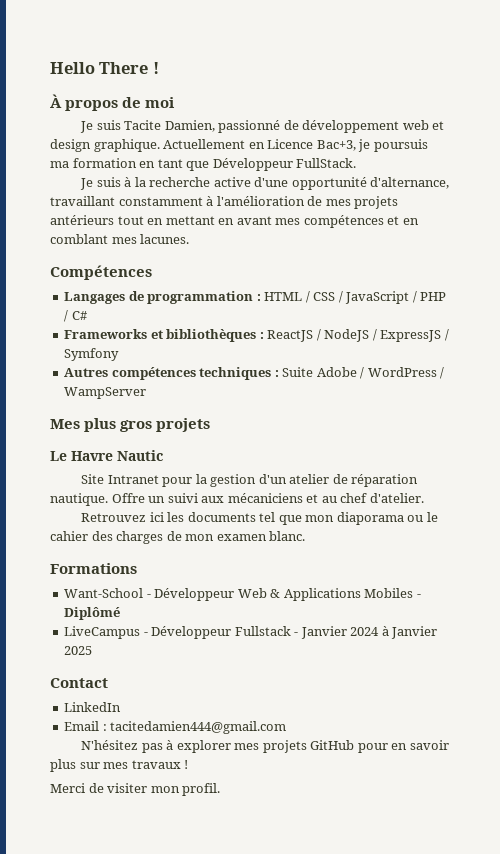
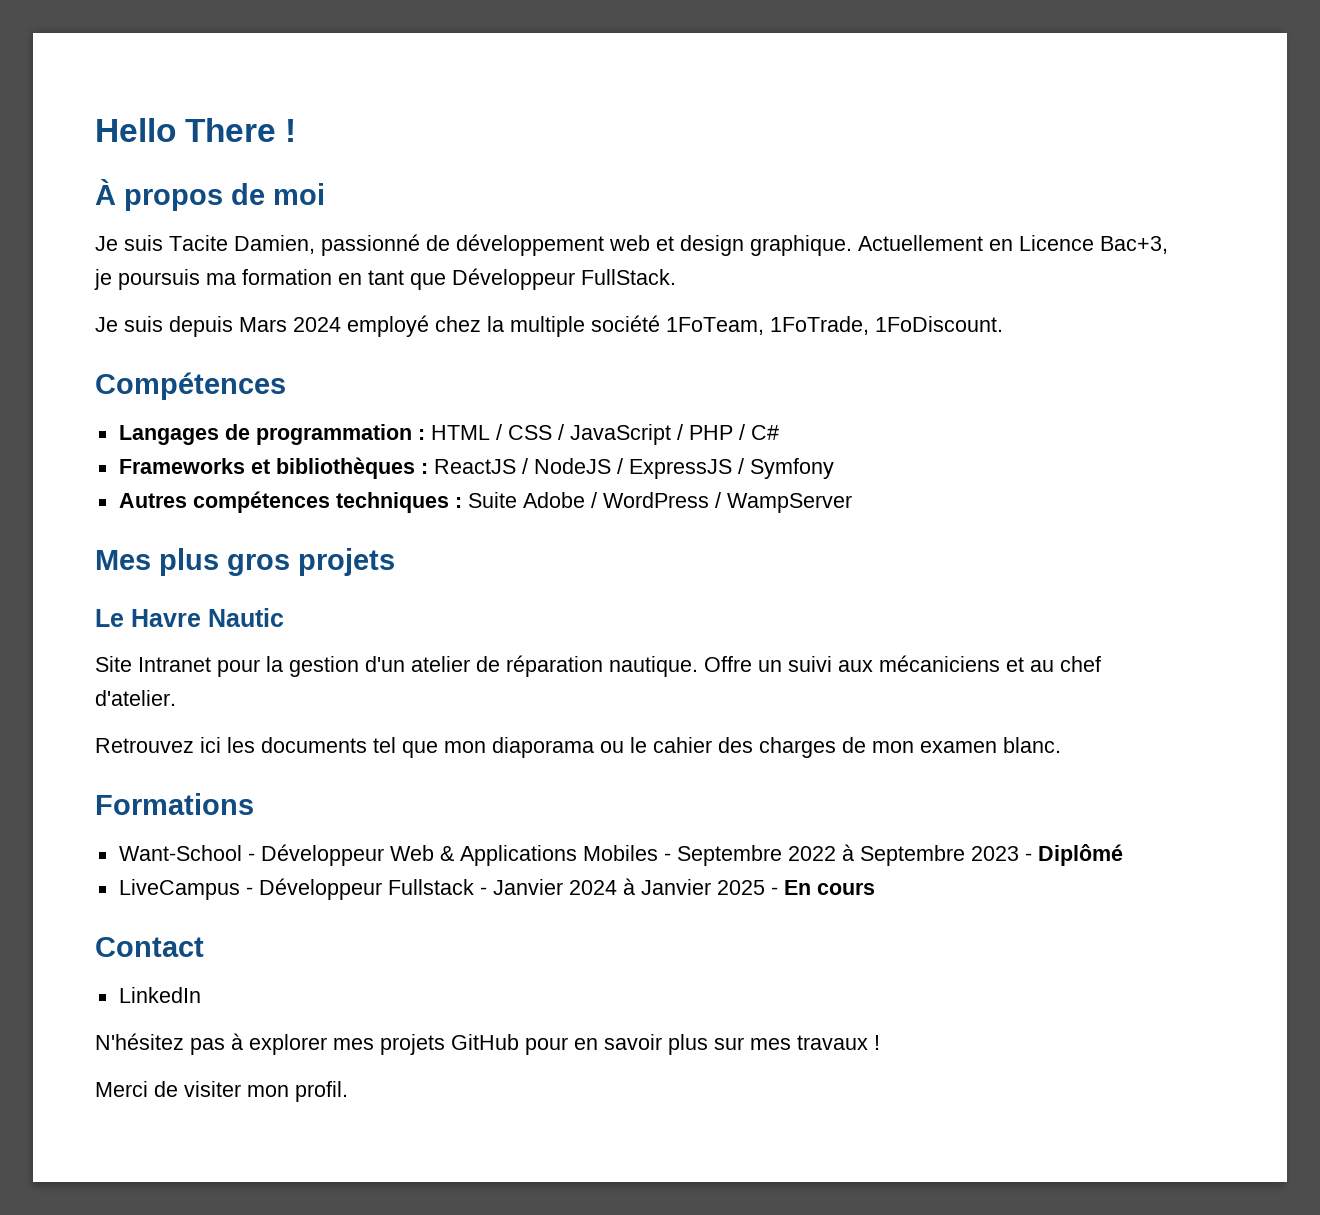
- Je suis à la recherche active d'une opportunité d'alternance, travaillant constamment à l'amélioration de mes projets antérieurs tout en mettant en avant mes compétences et en comblant mes lacunes.
+ Je suis depuis Mars 2024 employé chez la multiple société 1FoTeam, 1FoTrade, 1FoDiscount.
- Want-School - Développeur Web & Applications Mobiles - Diplômé
+ Want-School - Développeur Web & Applications Mobiles - Septembre 2022 à Septembre 2023 - Diplômé
- LiveCampus - Développeur Fullstack - Janvier 2024 à Janvier 2025
+ LiveCampus - Développeur Fullstack - Janvier 2024 à Janvier 2025 - En cours
- Email : tacitedamien444@gmail.com

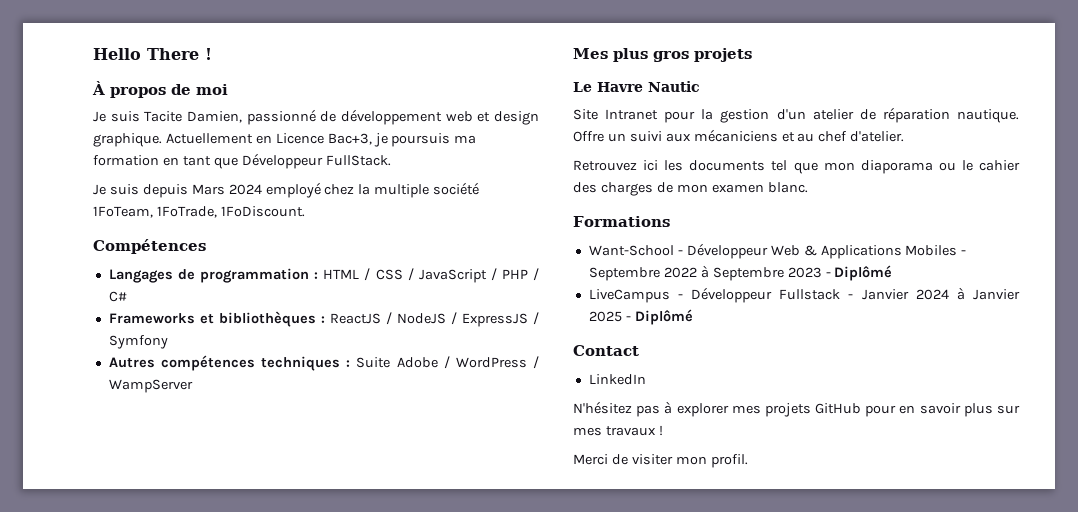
- LiveCampus - Développeur Fullstack - Janvier 2024 à Janvier 2025 - En cours
+ LiveCampus - Développeur Fullstack - Janvier 2024 à Janvier 2025 - Diplômé

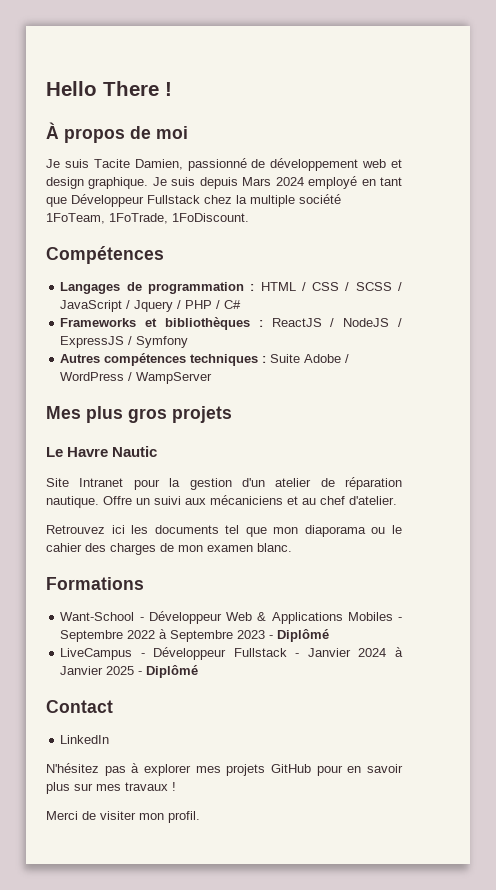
- Je suis Tacite Damien, passionné de développement web et design graphique. Actuellement en Licence Bac+3, je poursuis ma formation en tant que Développeur FullStack.
- Je suis depuis Mars 2024 employé chez la multiple société 1FoTeam, 1FoTrade, 1FoDiscount.
+ Je suis Tacite Damien, passionné de développement web et design graphique. Je suis depuis Mars 2024 employé en tant que Développeur Fullstack chez la multiple société 1FoTeam, 1FoTrade, 1FoDiscount.
- Langages de programmation : HTML / CSS / JavaScript / PHP / C#
+ Langages de programmation : HTML / CSS / SCSS / JavaScript / Jquery / PHP / C#

